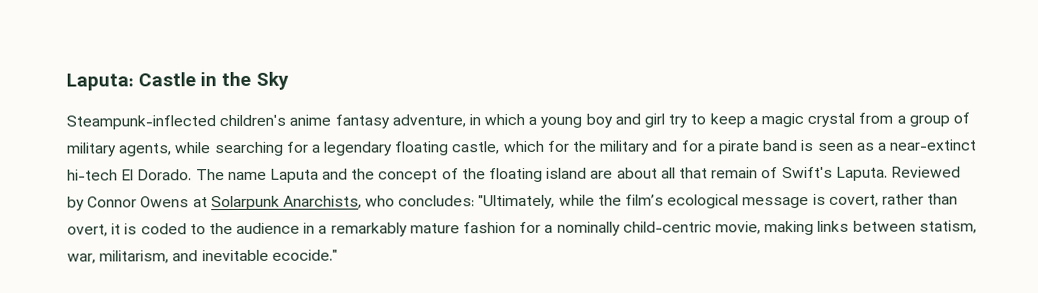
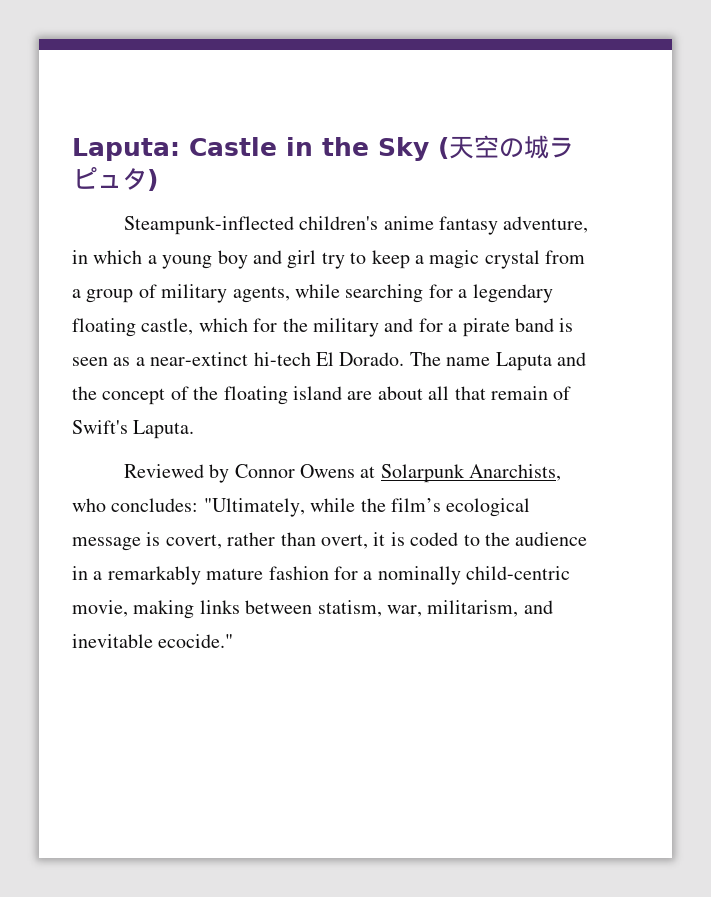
- Laputa: Castle in the Sky
+ Laputa: Castle in the Sky (天空の城ラピュタ)
- The name Laputa and the concept of the floating island are about all that remain of Swift's Laputa. Reviewed by Connor Owens at Solarpunk Anarchists, who concludes:
+ The name Laputa and the concept of the floating island are about all that remain of Swift's Laputa.
+ Reviewed by Connor Owens at Solarpunk Anarchists, who concludes:

